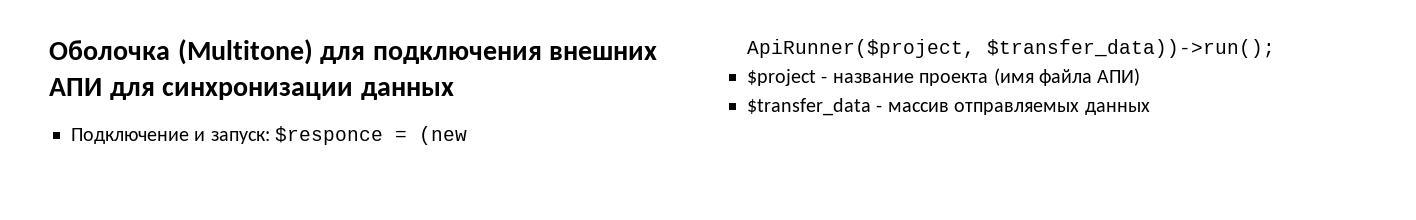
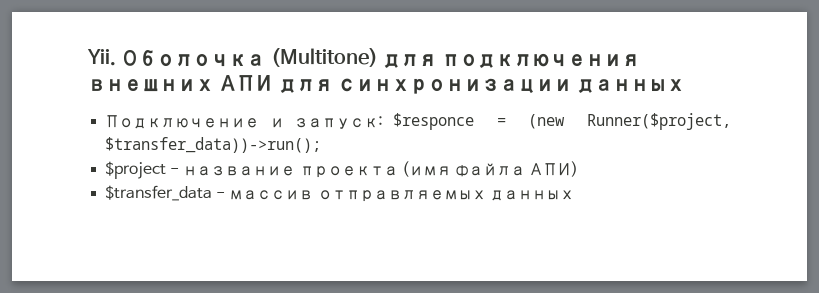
- Оболочка (Multitone) для подключения внешних АПИ для синхронизации данных
+ Yii. Оболочка (Multitone) для подключения внешних АПИ для синхронизации данных
- Подключение и запуск: $responce = (new ApiRunner($project, $transfer_data))->run();
+ Подключение и запуск: $responce = (new Runner($project, $transfer_data))->run();

